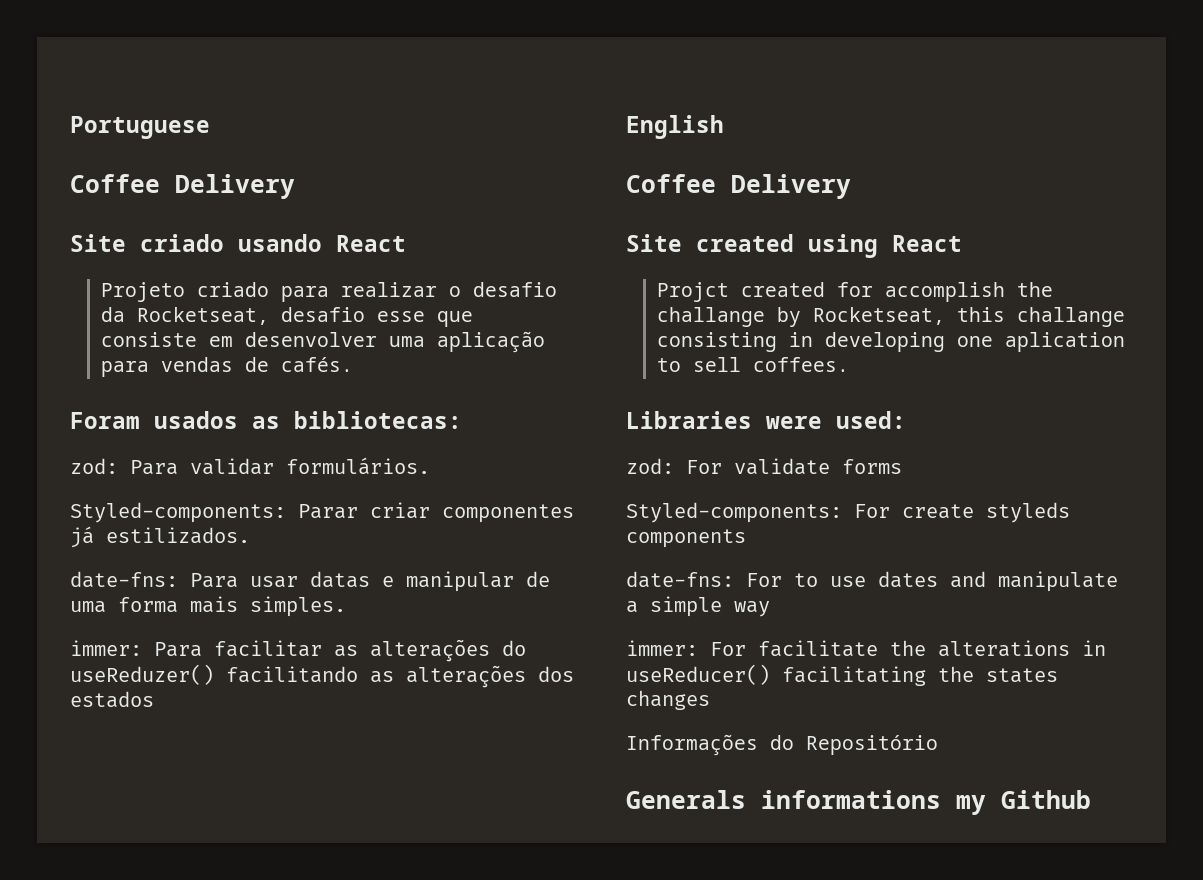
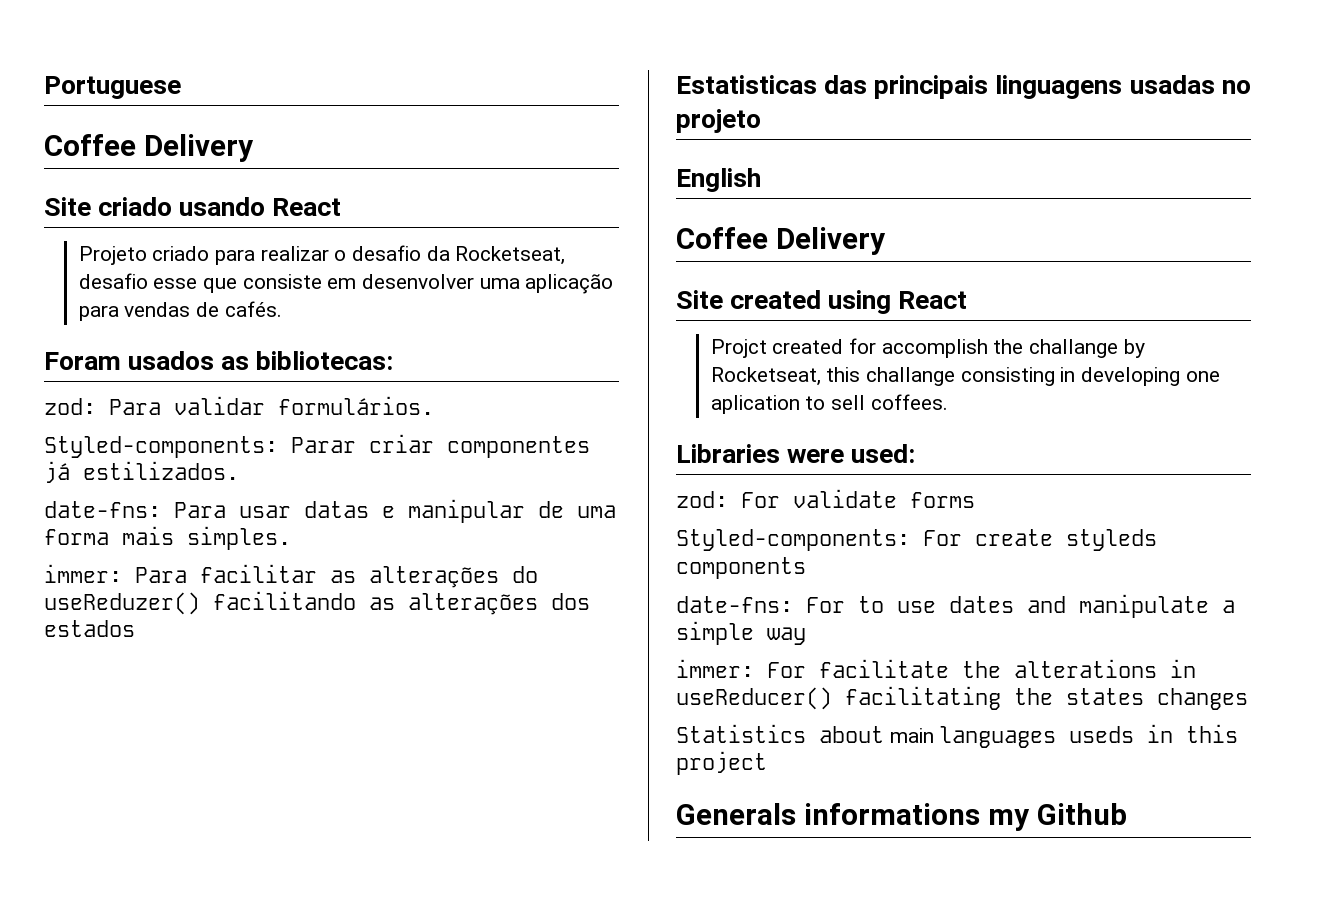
+ Estatisticas das principais linguagens usadas no projeto
- Informações do Repositório
+ Statistics about main languages useds in this project

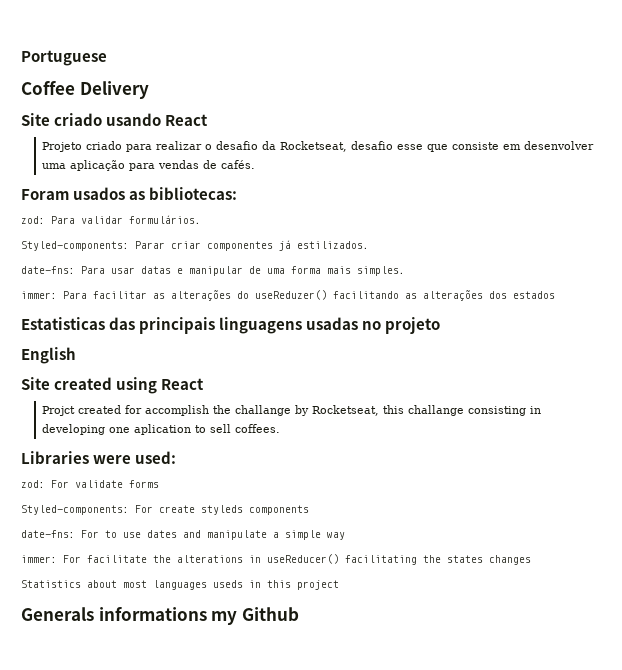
  English
- Coffee Delivery
- Statistics about main languages useds in this project
+ Statistics about most languages useds in this project

